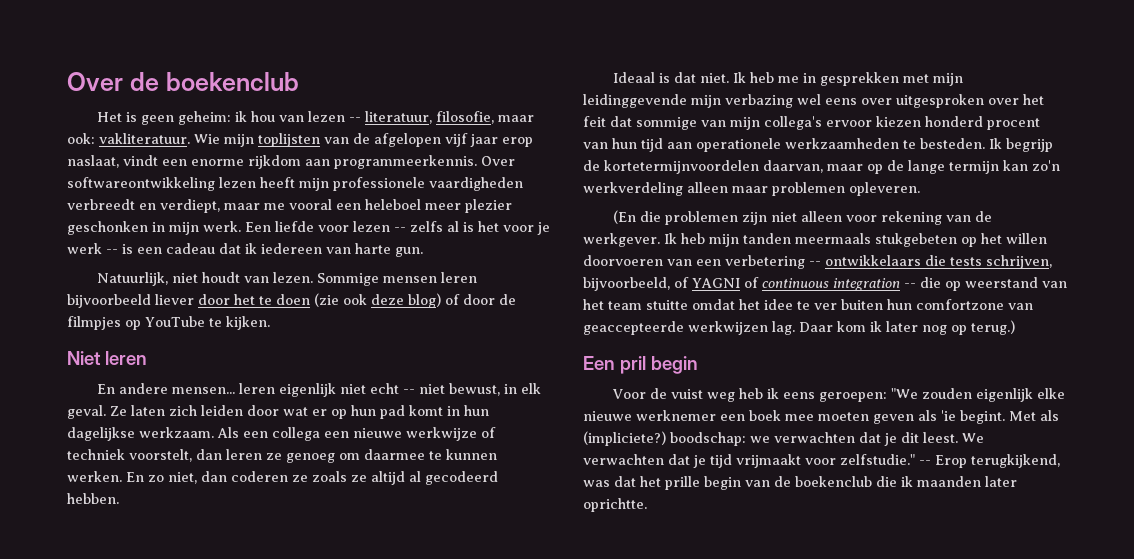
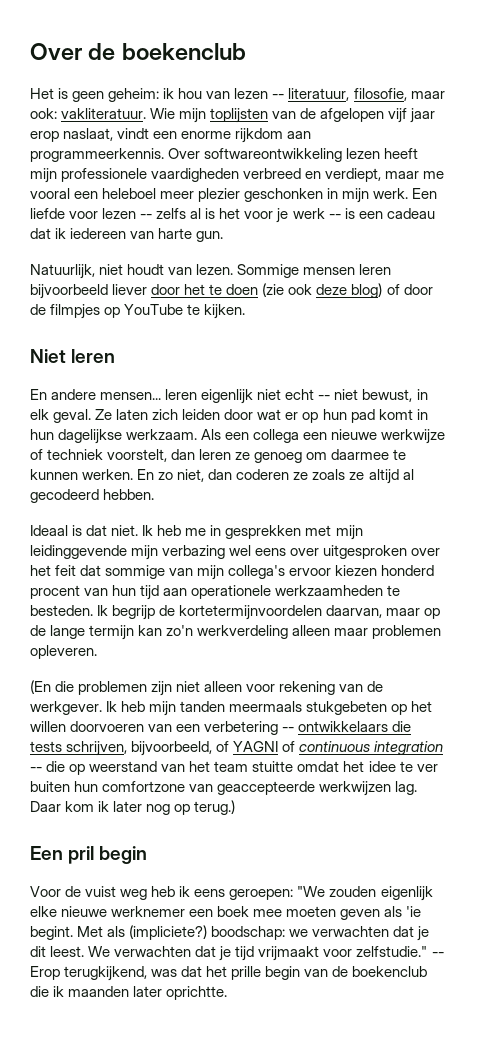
- Over softwareontwikkeling lezen heeft mijn professionele vaardigheden verbreedt en verdiept, maar me vooral een heleboel meer plezier geschonken in mijn werk.
+ Over softwareontwikkeling lezen heeft mijn professionele vaardigheden verbreed en verdiept, maar me vooral een heleboel meer plezier geschonken in mijn werk.

